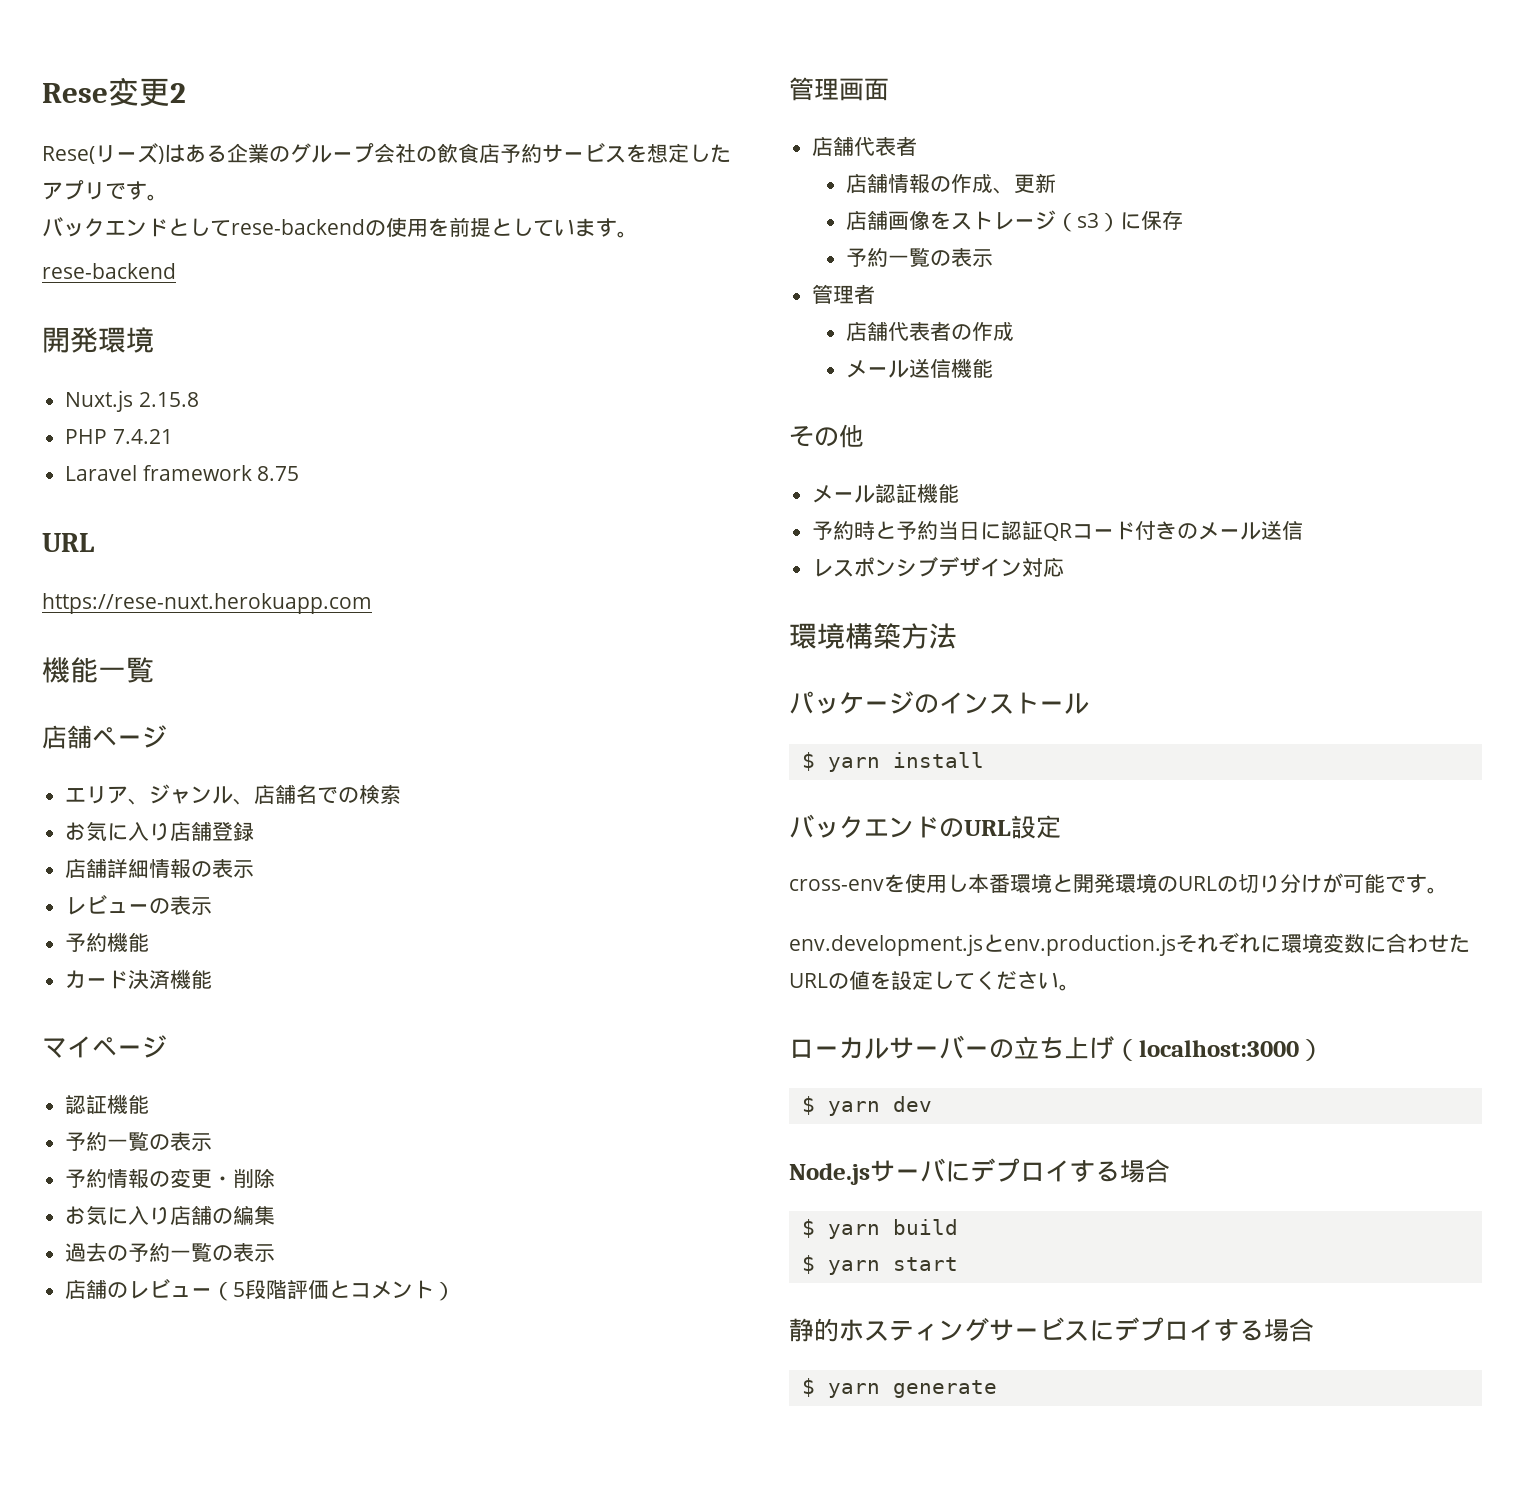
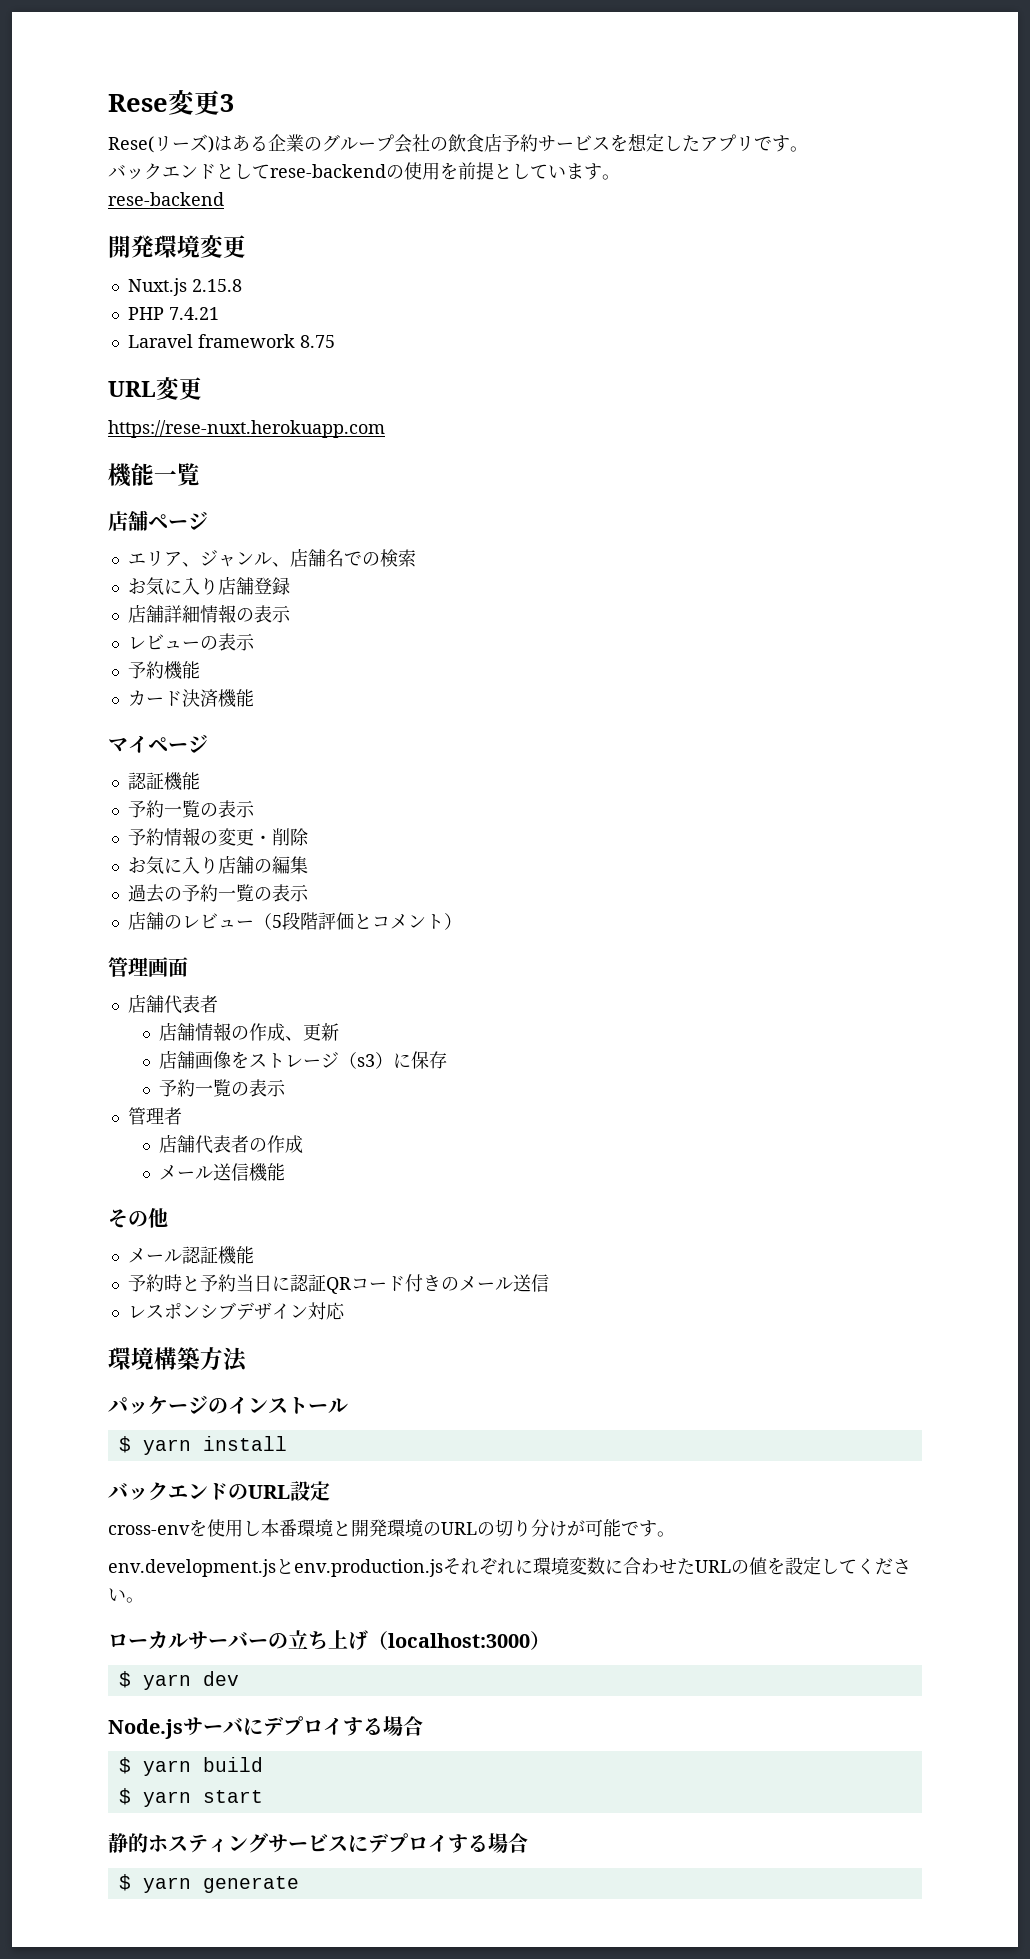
- Rese変更2
+ Rese変更3
  バックエンドとしてrese-backendの使用を前提としています。
  rese-backend
- 開発環境
+ 開発環境変更
  Laravel framework 8.75
- URL
+ URL変更

